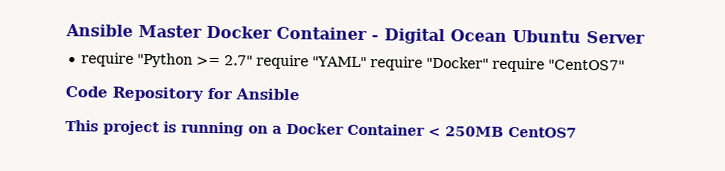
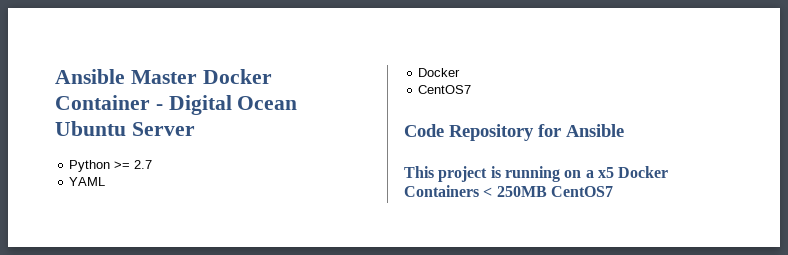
- require "Python >= 2.7" require "YAML" require "Docker" require "CentOS7"
+ Python >= 2.7
+ YAML
+ Docker
+ CentOS7
- This project is running on a Docker Container < 250MB CentOS7
+ This project is running on a x5 Docker Containers < 250MB CentOS7

